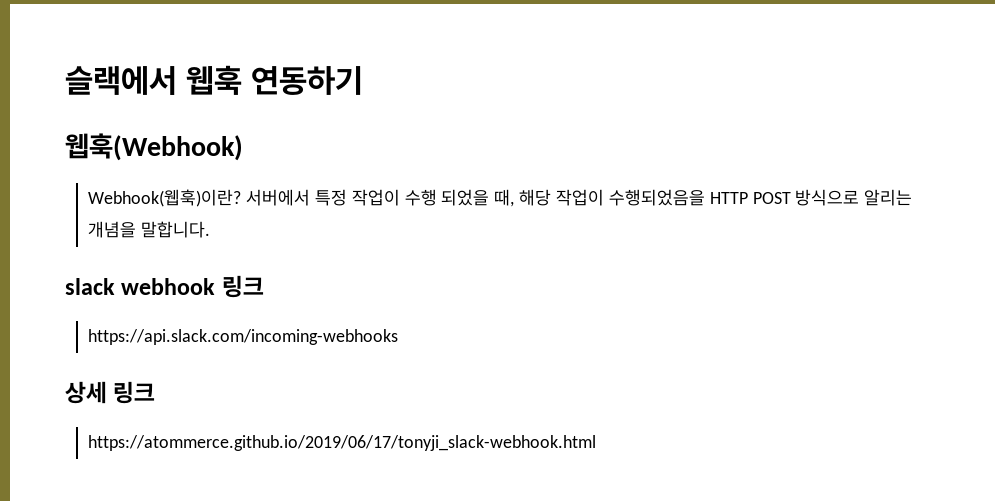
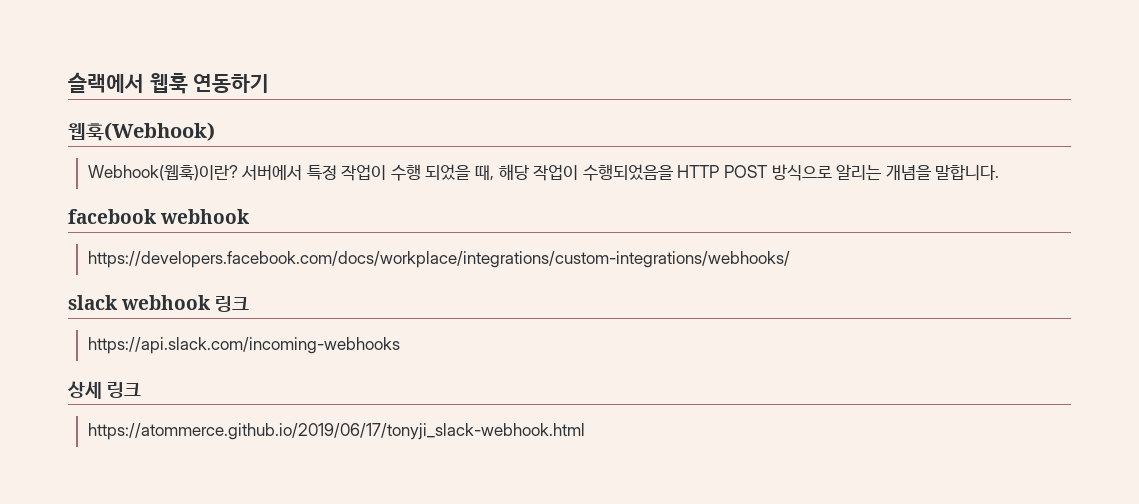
+ facebook webhook
+ https://developers.facebook.com/docs/workplace/integrations/custom-integrations/webhooks/

